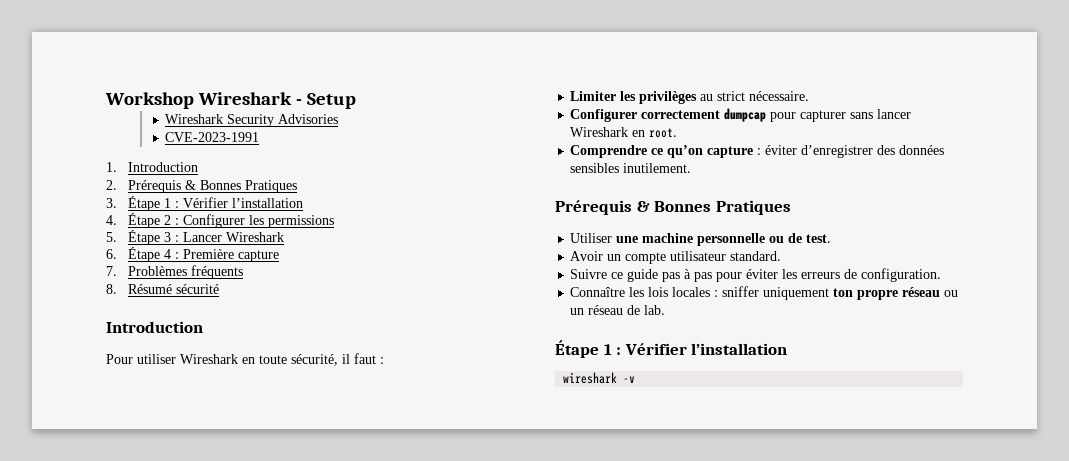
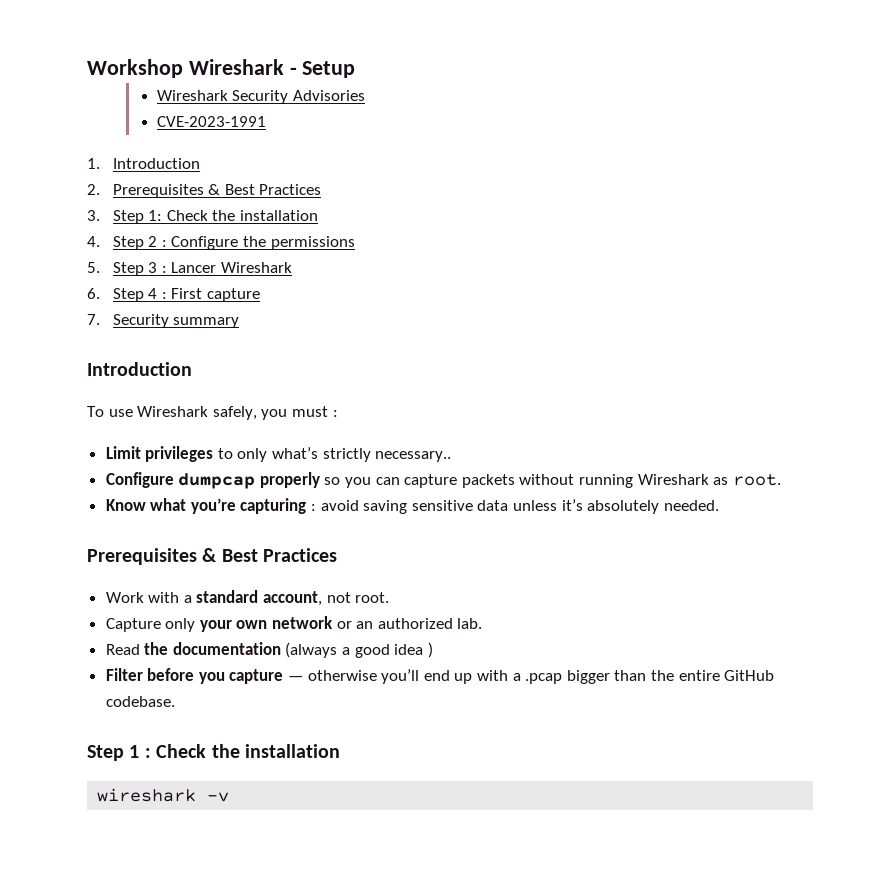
- 2. Prérequis & Bonnes Pratiques
- 3. Étape 1 : Vérifier l’installation
+ 2. Prerequisites & Best Practices
+ 3. Step 1: Check the installation
- 4. Étape 2 : Configurer les permissions
+ 4. Step 2 : Configure the permissions
- 5. Étape 3 : Lancer Wireshark
+ 5. Step 3 : Lancer Wireshark
- 6. Étape 4 : Première capture
+ 6. Step 4 : First capture
- 7. Problèmes fréquents
- 8. Résumé sécurité
+ 7. Security summary
  Introduction
- Pour utiliser Wireshark en toute sécurité, il faut :
- Limiter les privilèges au strict nécessaire.
- Configurer correctement dumpcap pour capturer sans lancer Wireshark en root.
- Comprendre ce qu’on capture : éviter d’enregistrer des données sensibles inutilement.
- Prérequis & Bonnes Pratiques
- Utiliser une machine personnelle ou de test.
- Avoir un compte utilisateur standard.
- Suivre ce guide pas à pas pour éviter les erreurs de configuration.
- Connaître les lois locales : sniffer uniquement ton propre réseau ou un réseau de lab.
- Étape 1 : Vérifier l’installation
+ To use Wireshark safely, you must :
+ Limit privileges to only what’s strictly necessary..
+ Configure dumpcap properly so you can capture packets without running Wireshark as root.
+ Know what you’re capturing : avoid saving sensitive data unless it’s absolutely needed.
+ Prerequisites & Best Practices
+ Work with a standard account, not root.
+ Capture only your own network or an authorized lab.
+ Read the documentation (always a good idea )
+ Filter before you capture — otherwise you’ll end up with a .pcap bigger than the entire GitHub codebase.
+ Step 1 : Check the installation

